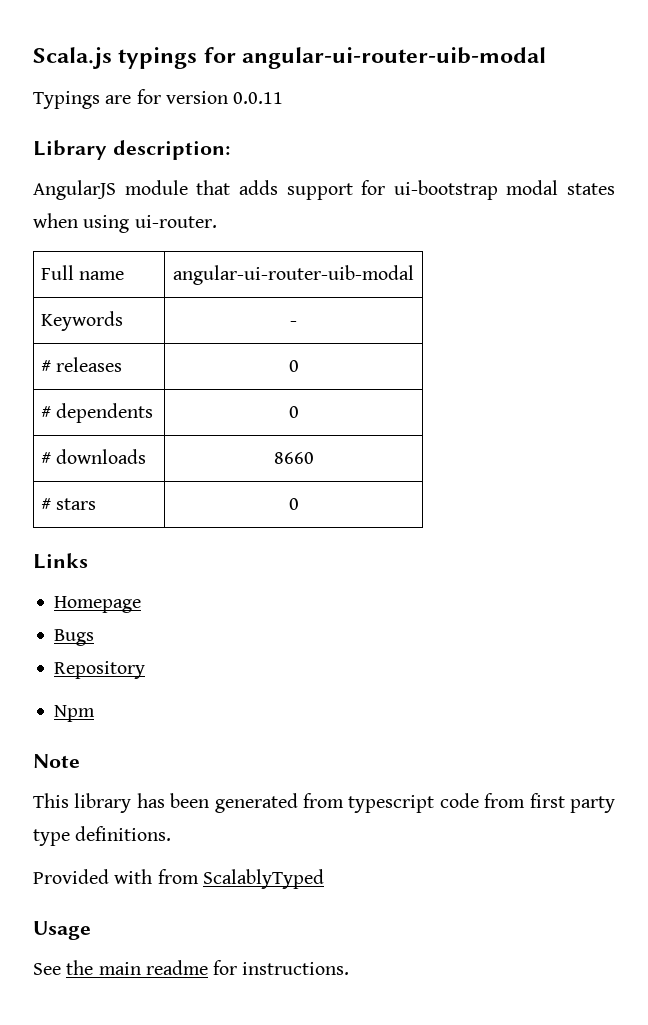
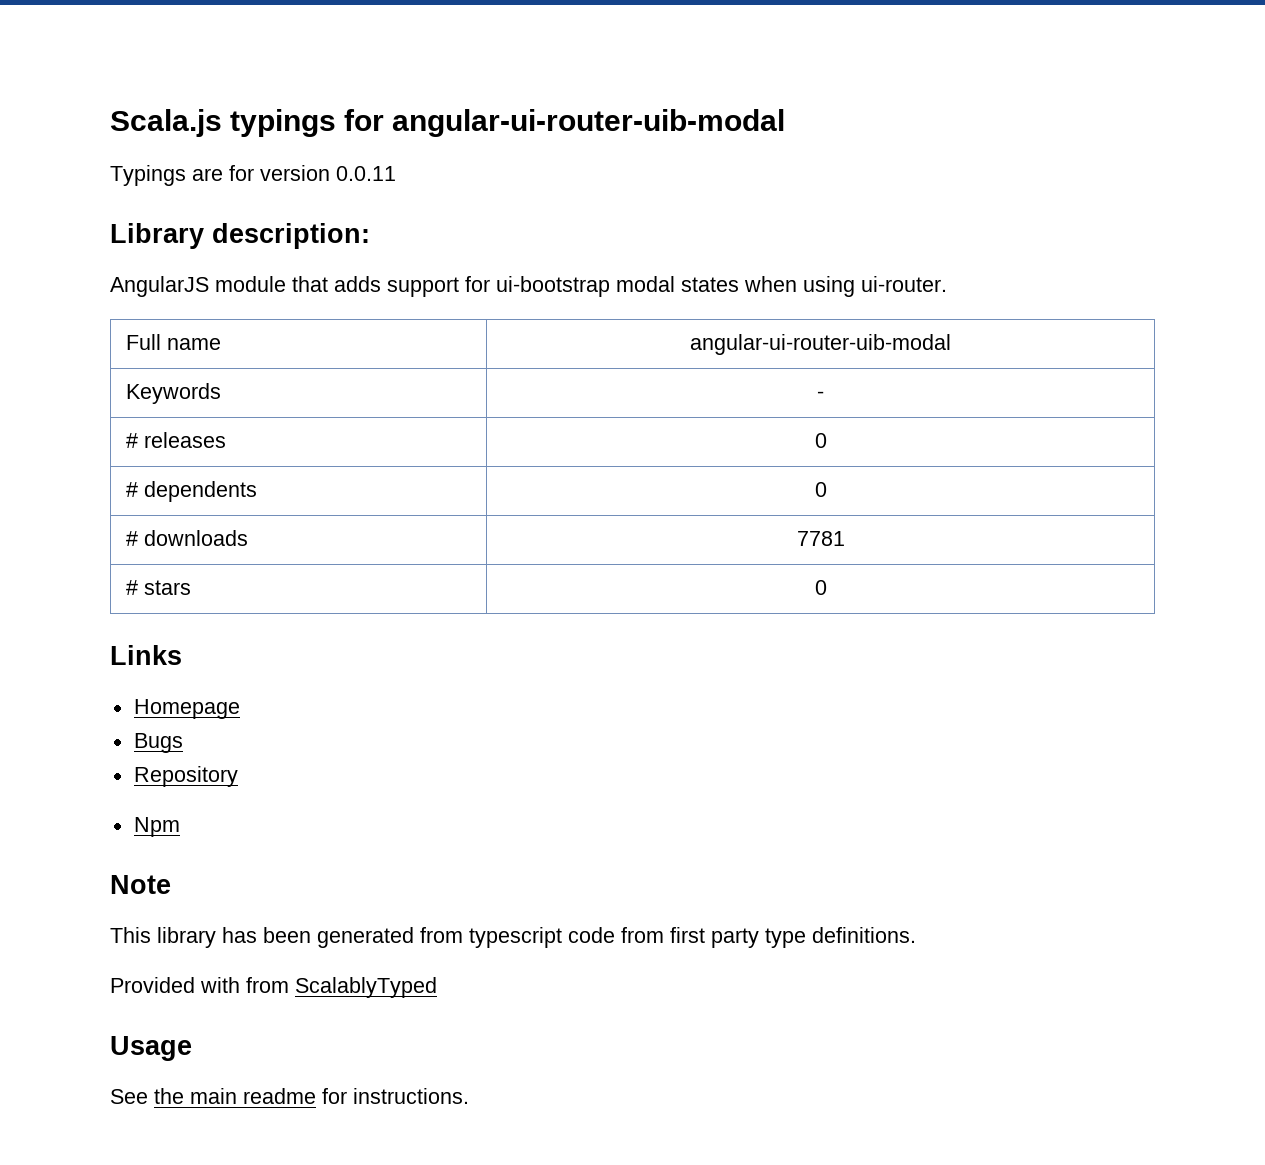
- # downloads | 8660
+ # downloads | 7781

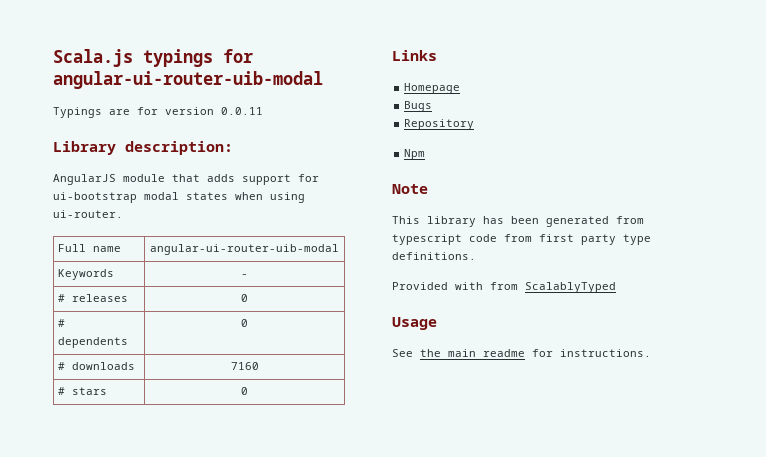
- # downloads | 7781
+ # downloads | 7160

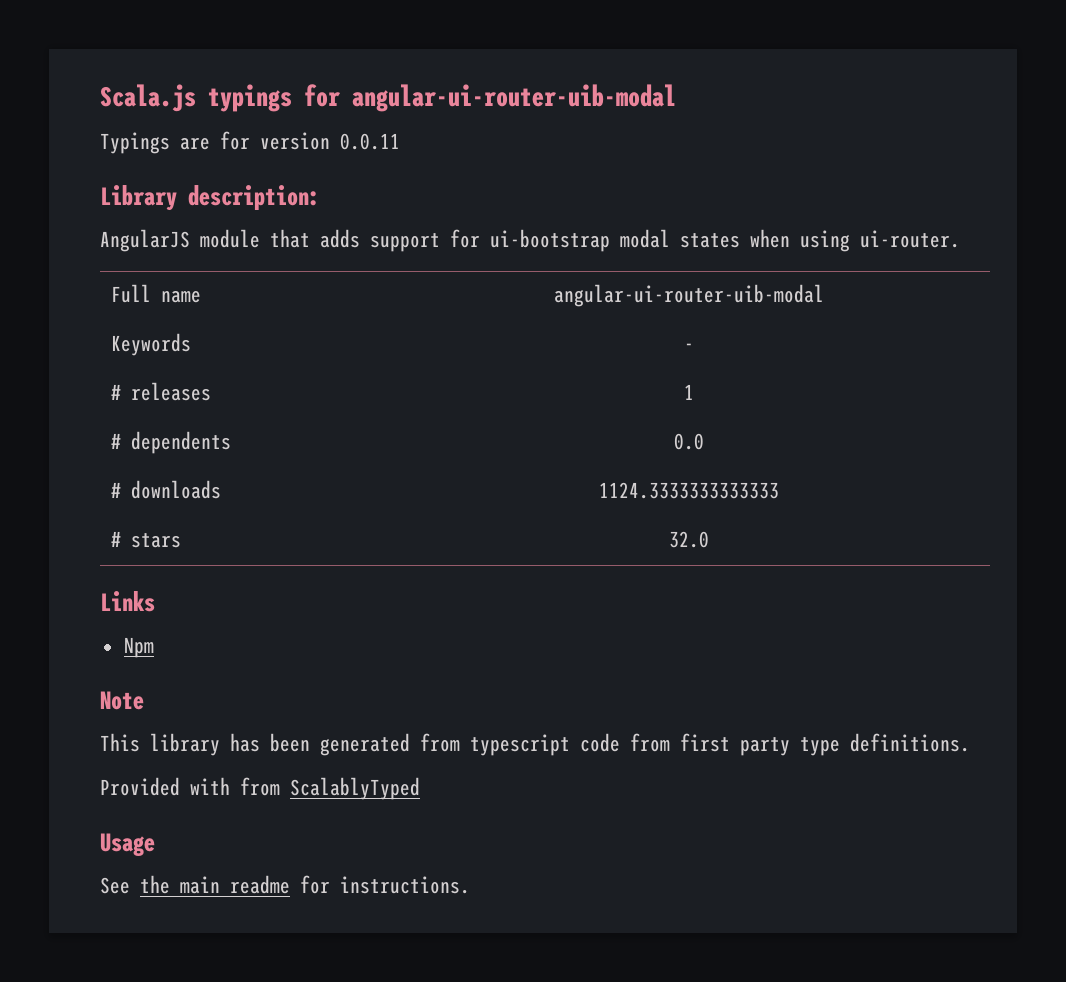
- # releases | 0
+ # releases | 1
- # dependents | 0
+ # dependents | 0.0
- # downloads | 7160
+ # downloads | 1124.3333333333333
- # stars | 0
+ # stars | 32.0
- Homepage
- Bugs
- Repository

